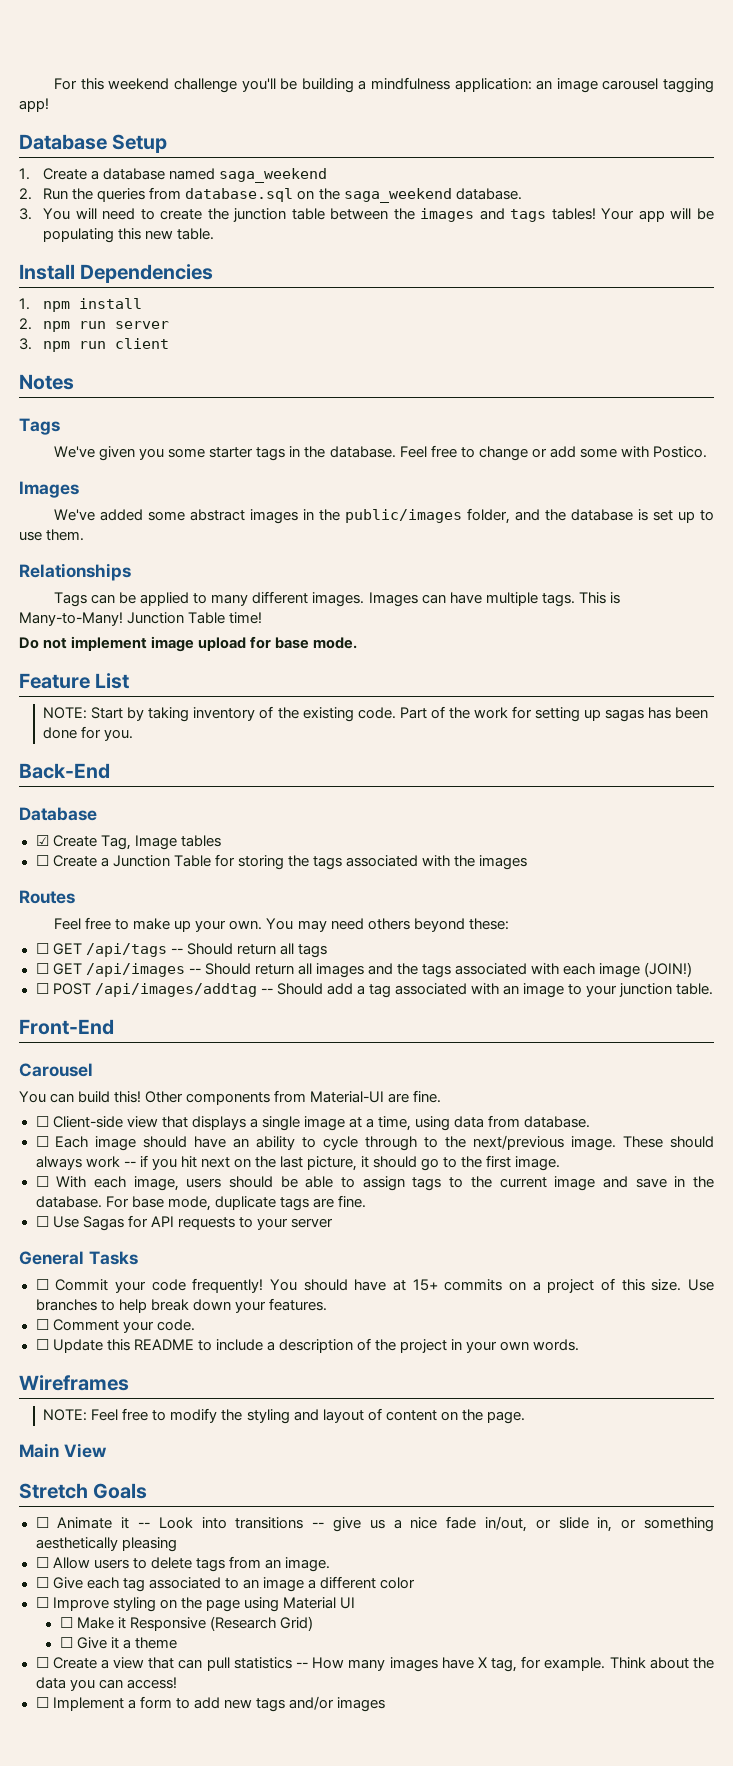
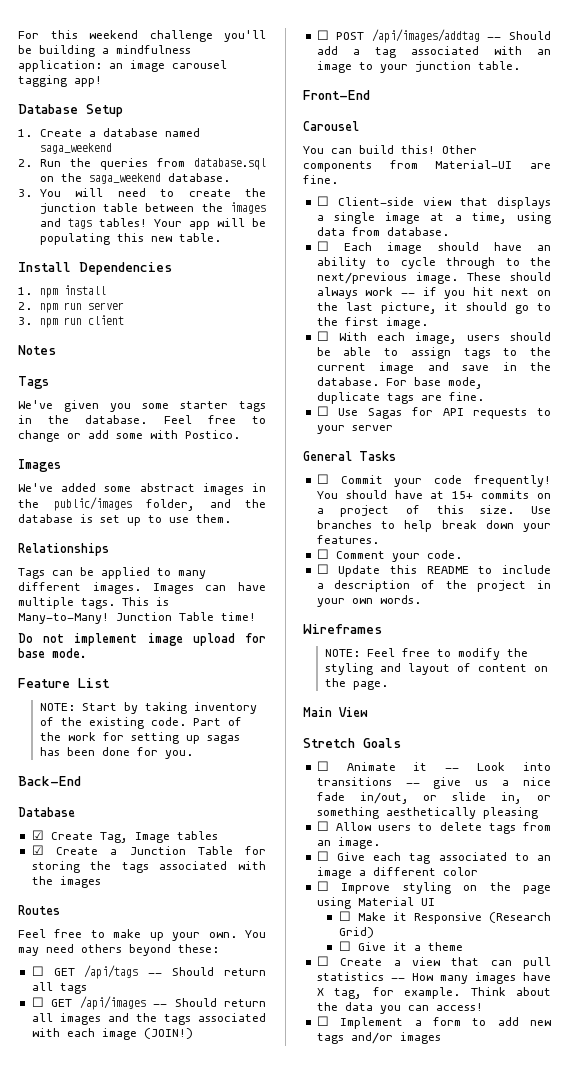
- ☐ Create a Junction Table for storing the tags associated with the images
+ ☑ Create a Junction Table for storing the tags associated with the images

